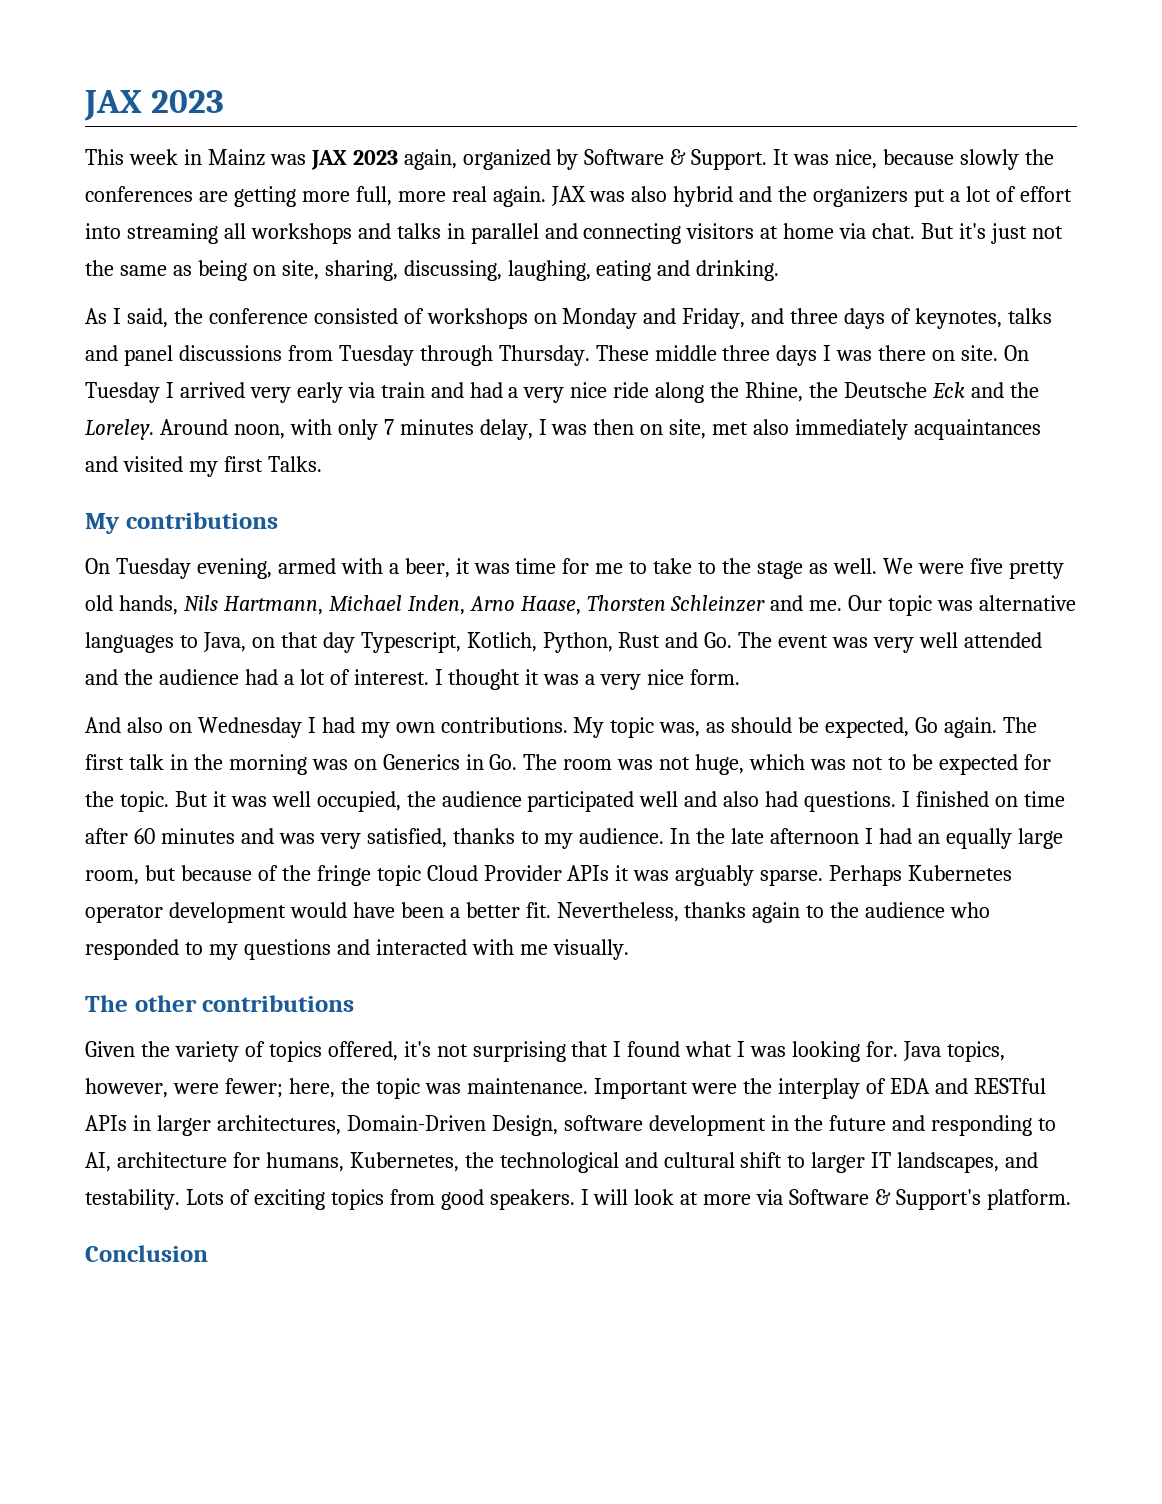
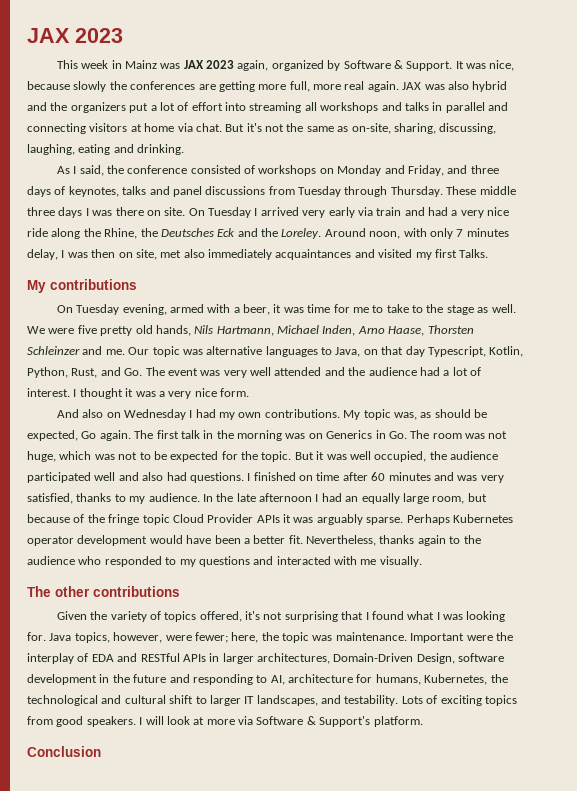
- But it's just not the same as being on site, sharing, discussing, laughing, eating and drinking.
+ But it's not the same as on-site, sharing, discussing, laughing, eating and drinking.
- On Tuesday I arrived very early via train and had a very nice ride along the Rhine, the Deutsche Eck and the Loreley.
+ On Tuesday I arrived very early via train and had a very nice ride along the Rhine, the Deutsches Eck and the Loreley.
- Our topic was alternative languages to Java, on that day Typescript, Kotlich, Python, Rust and Go. The event was very well attended and the audience had a lot of interest.
+ Our topic was alternative languages to Java, on that day Typescript, Kotlin, Python, Rust, and Go. The event was very well attended and the audience had a lot of interest.

